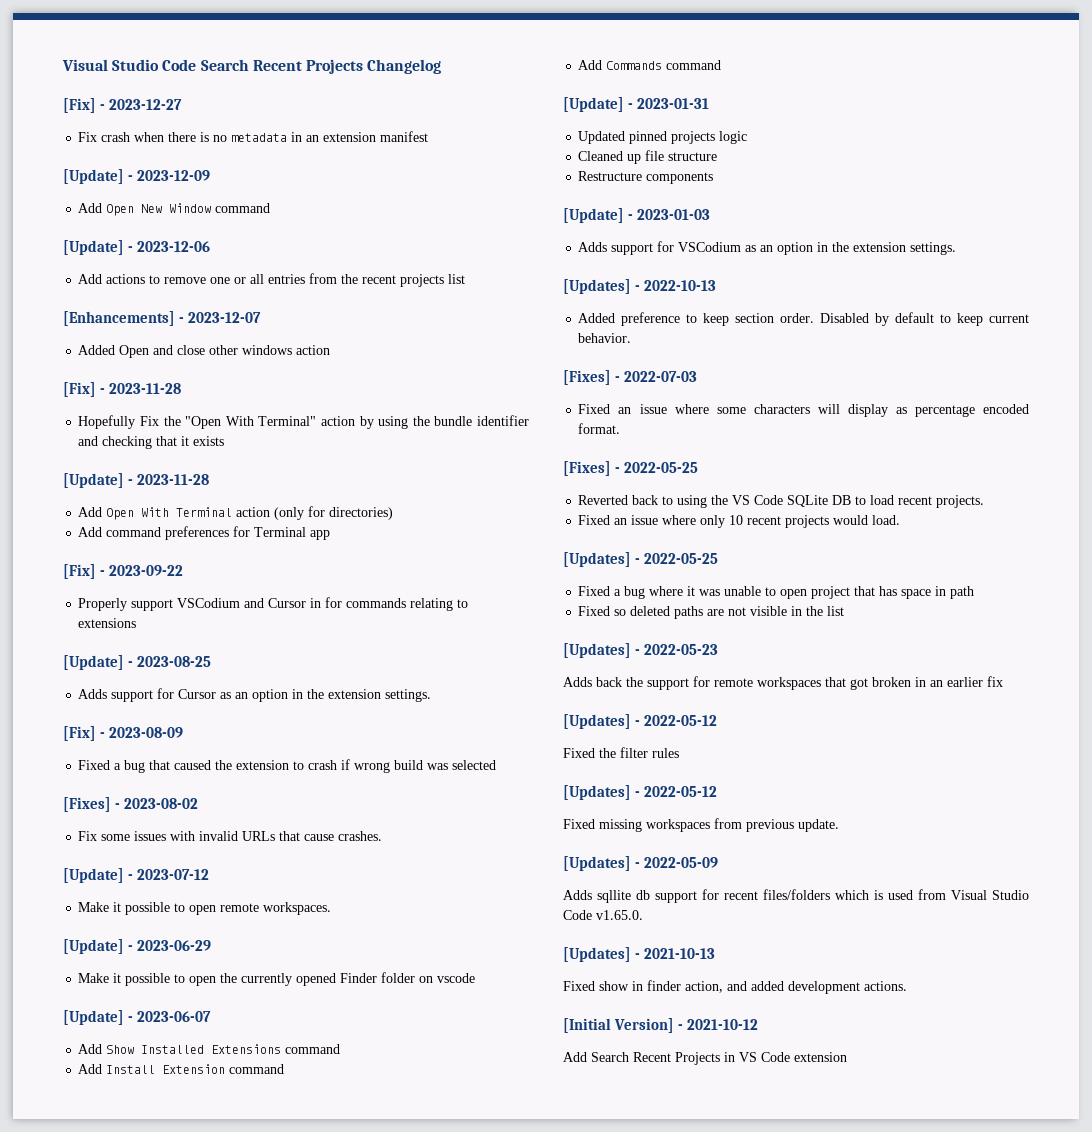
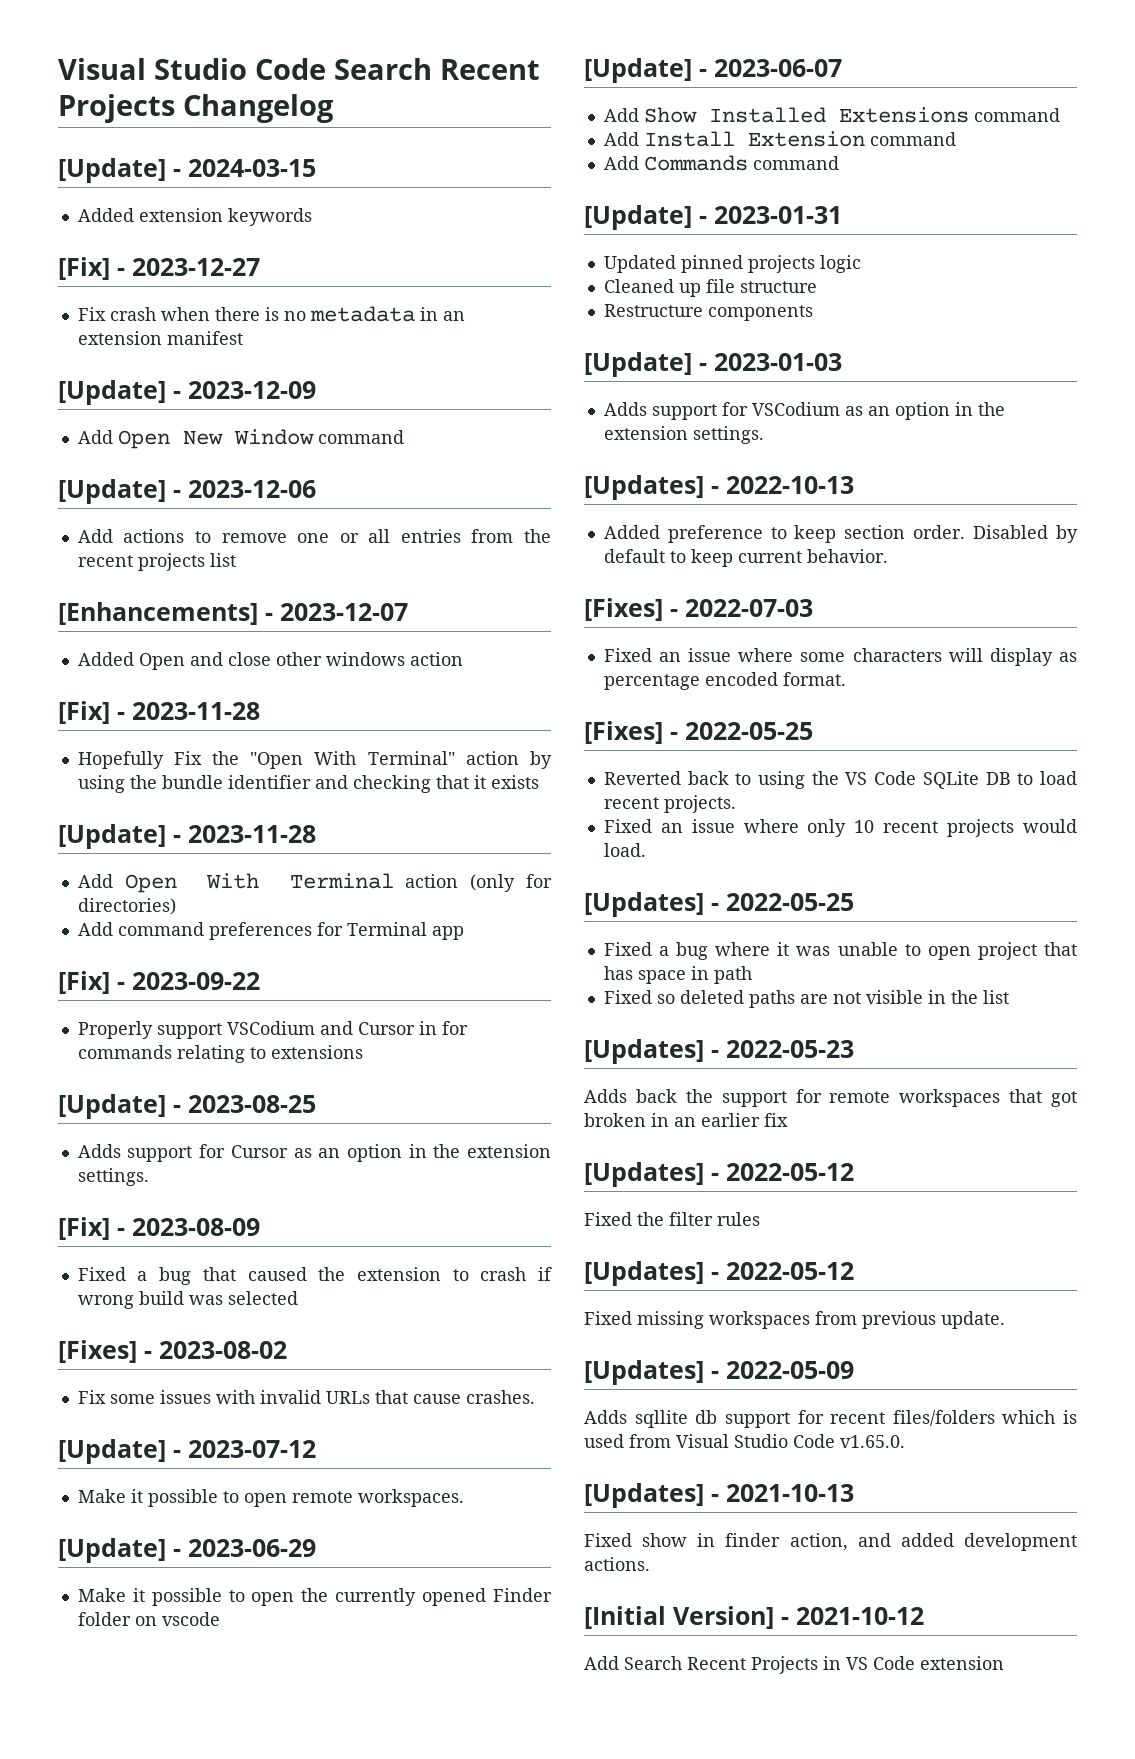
+ [Update] - 2024-03-15
+ Added extension keywords

